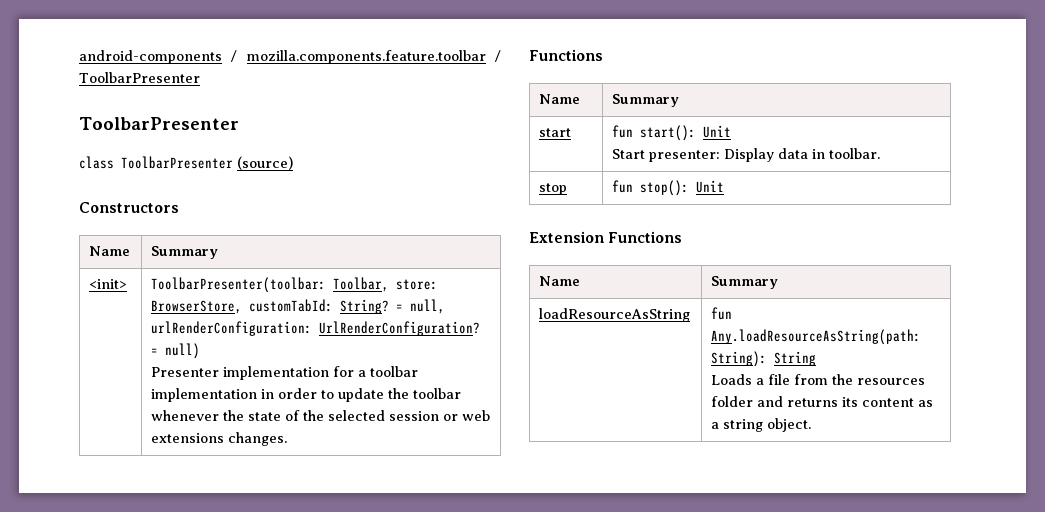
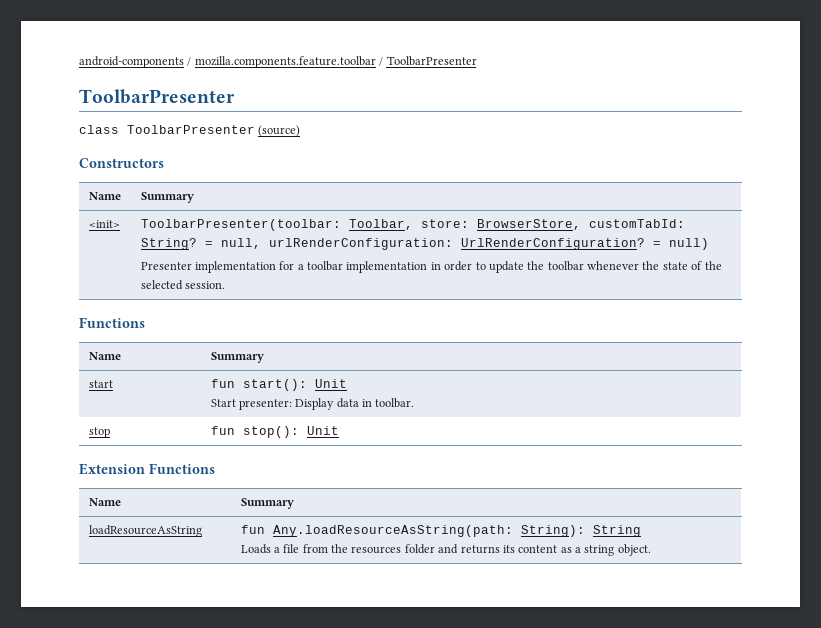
  <init> | ToolbarPresenter(toolbar: Toolbar, store: BrowserStore, customTabId: String? = null, urlRenderConfiguration: UrlRenderConfiguration? = null)
- Presenter implementation for a toolbar implementation in order to update the toolbar whenever the state of the selected session or web extensions changes.
+ Presenter implementation for a toolbar implementation in order to update the toolbar whenever the state of the selected session.

